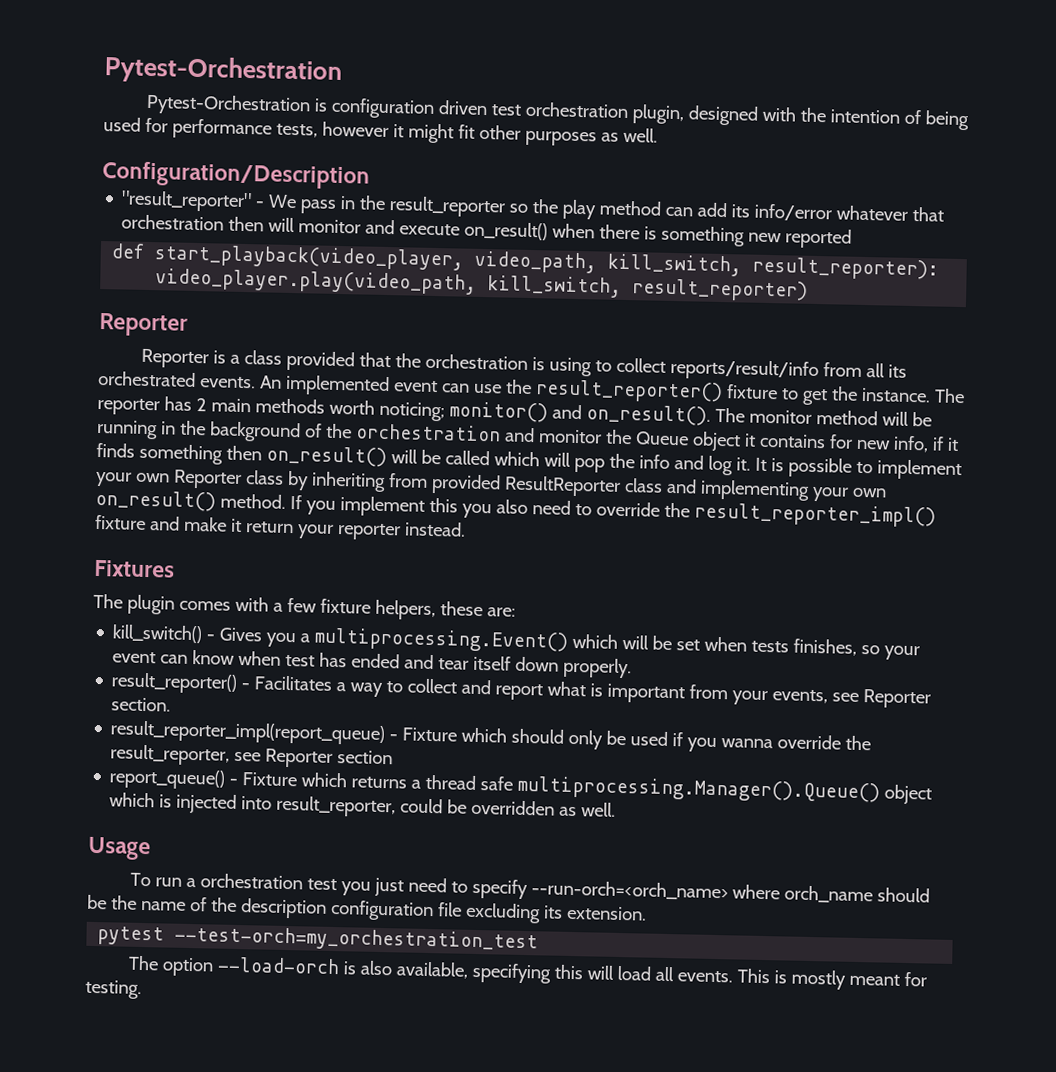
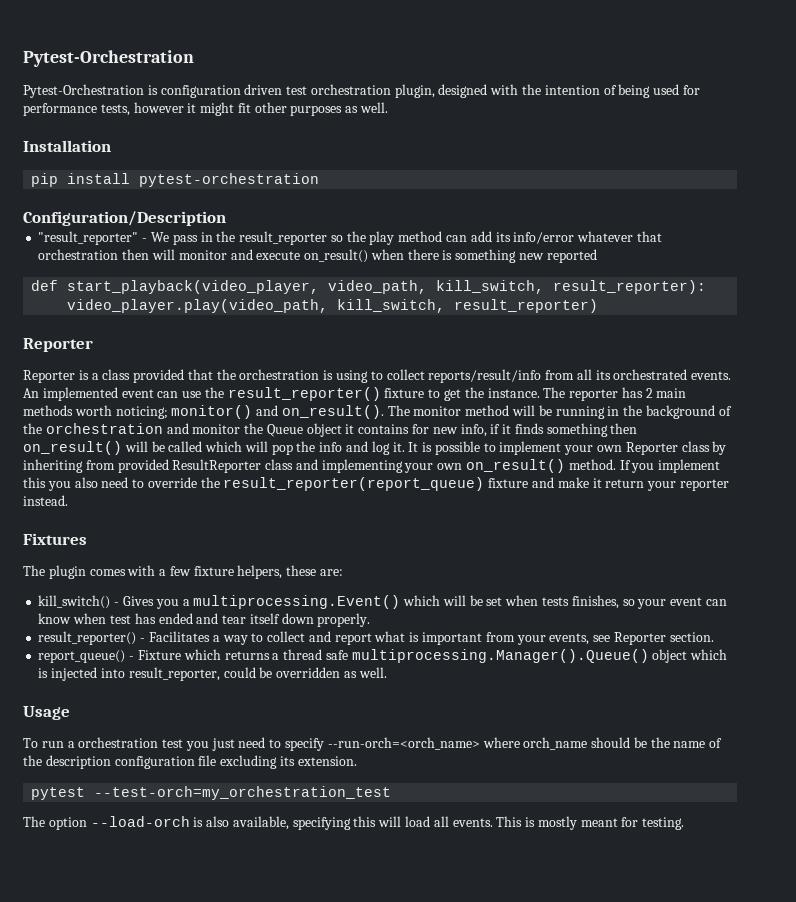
+ Installation
+ pip install pytest-orchestration
- If you implement this you also need to override the result_reporter_impl() fixture and make it return your reporter instead.
+ If you implement this you also need to override the result_reporter(report_queue) fixture and make it return your reporter instead.
- result_reporter_impl(report_queue) - Fixture which should only be used if you wanna override the result_reporter, see Reporter section

